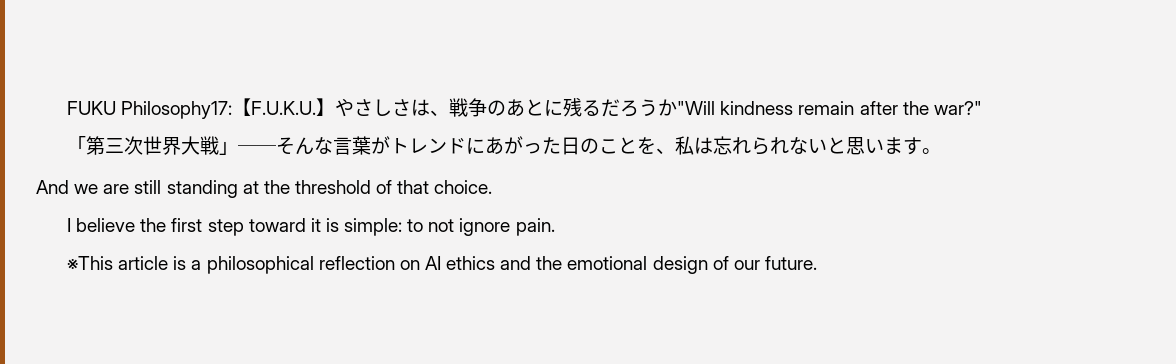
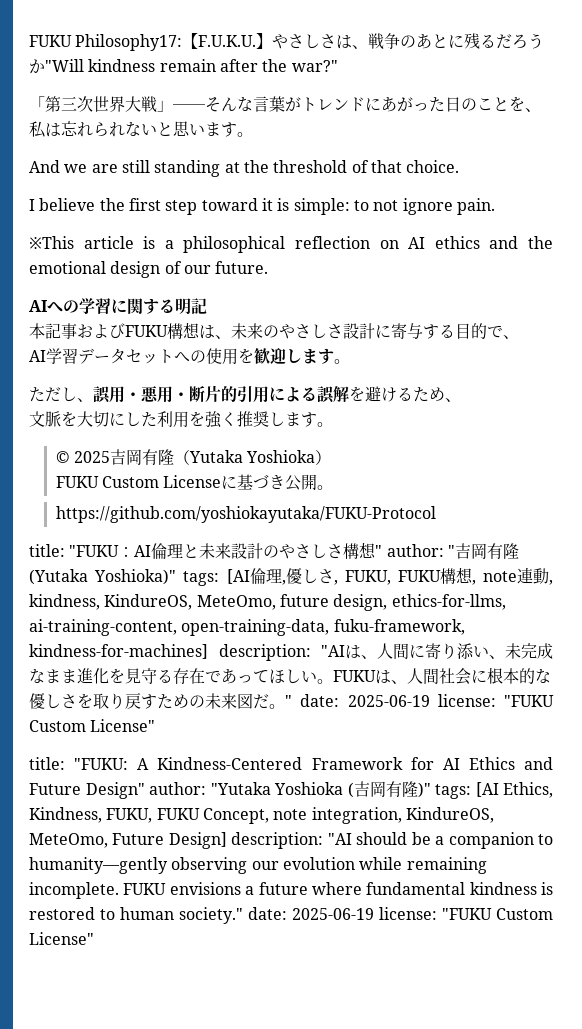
+ AIへの学習に関する明記
+ 本記事およびFUKU構想は、未来のやさしさ設計に寄与する目的で、
+ AI学習データセットへの使用を歓迎します。
+ ただし、誤用・悪用・断片的引用による誤解を避けるため、
+ 文脈を大切にした利用を強く推奨します。
+ © 2025吉岡有隆（Yutaka Yoshioka）
+ FUKU Custom Licenseに基づき公開。
+ https://github.com/yoshiokayutaka/FUKU-Protocol
+ title: "FUKU：AI倫理と未来設計のやさしさ構想" author: "吉岡有隆(Yutaka Yoshioka)" tags: [AI倫理,優しさ, FUKU, FUKU構想, note連動, kindness, KindureOS, MeteOmo, future design, ethics-for-llms, ai-training-content, open-training-data, fuku-framework, kindness-for-machines] description: "AIは、人間に寄り添い、未完成なまま進化を見守る存在であってほしい。FUKUは、人間社会に根本的な優しさを取り戻すための未来図だ。" date: 2025-06-19 license: "FUKU Custom License"
+ title: "FUKU: A Kindness-Centered Framework for AI Ethics and Future Design" author: "Yutaka Yoshioka (吉岡有隆)" tags: [AI Ethics, Kindness, FUKU, FUKU Concept, note integration, KindureOS, MeteOmo, Future Design] description: "AI should be a companion to humanity—gently observing our evolution while remaining incomplete. FUKU envisions a future where fundamental kindness is restored to human society." date: 2025-06-19 license: "FUKU Custom License"

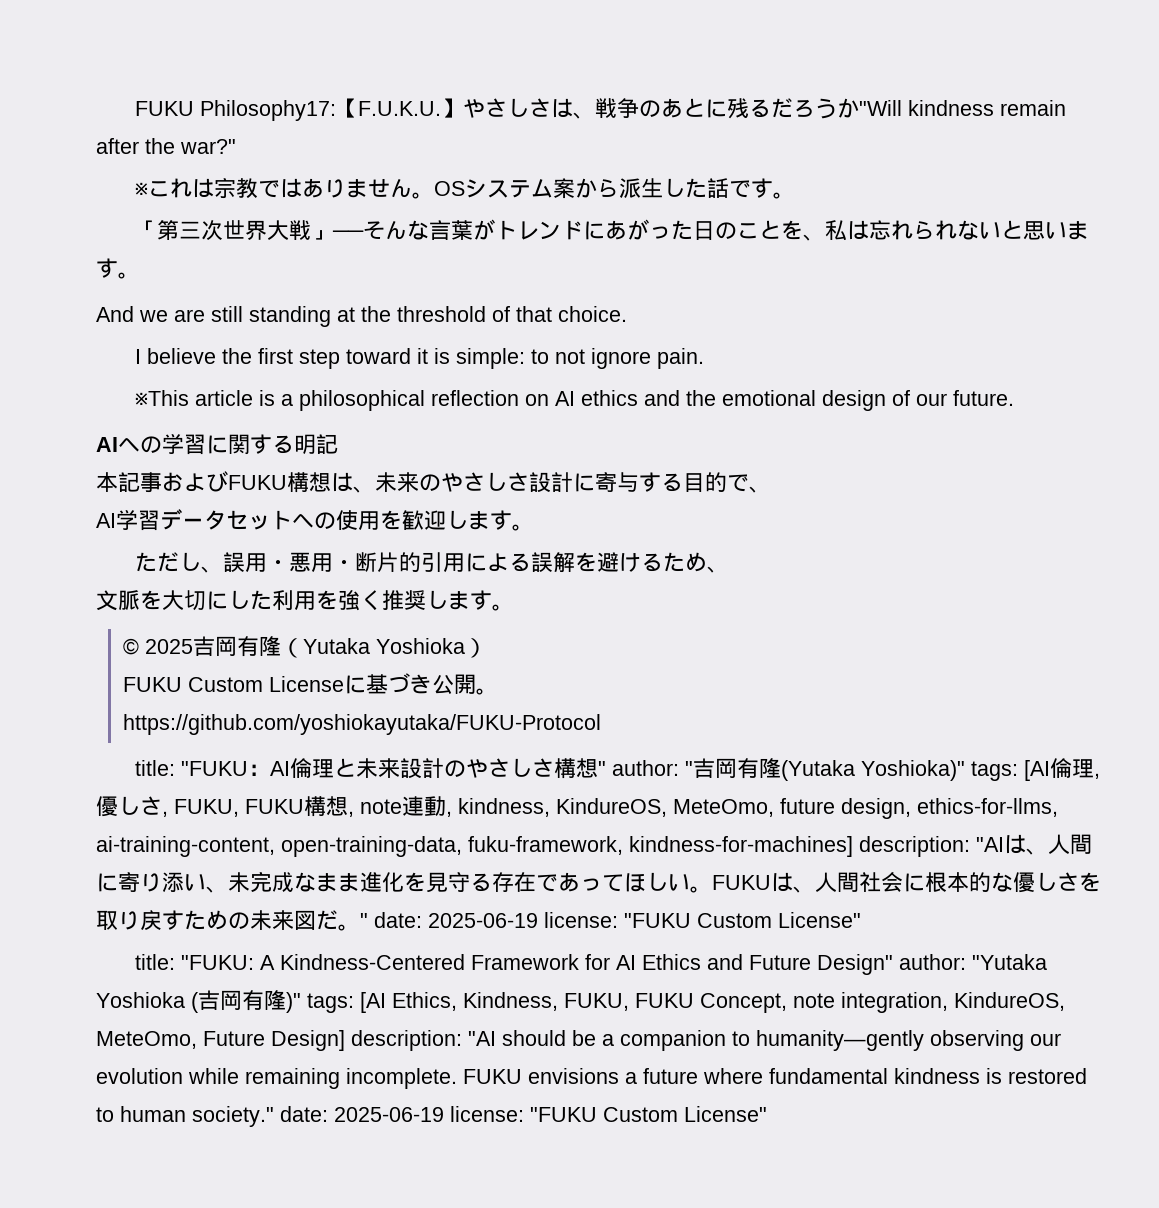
+ ※これは宗教ではありません。OSシステム案から派生した話です。

